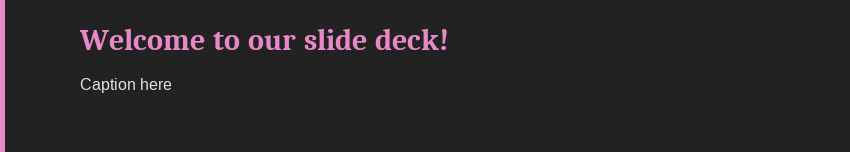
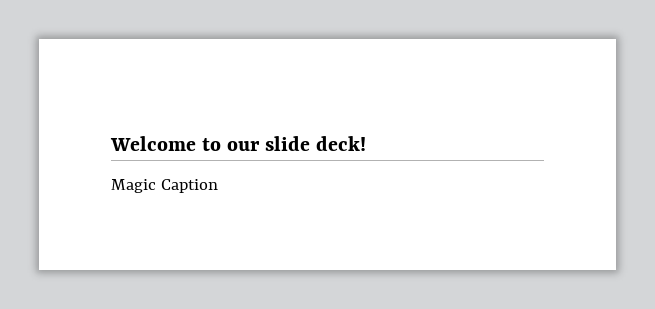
- Caption here
+ Magic Caption

